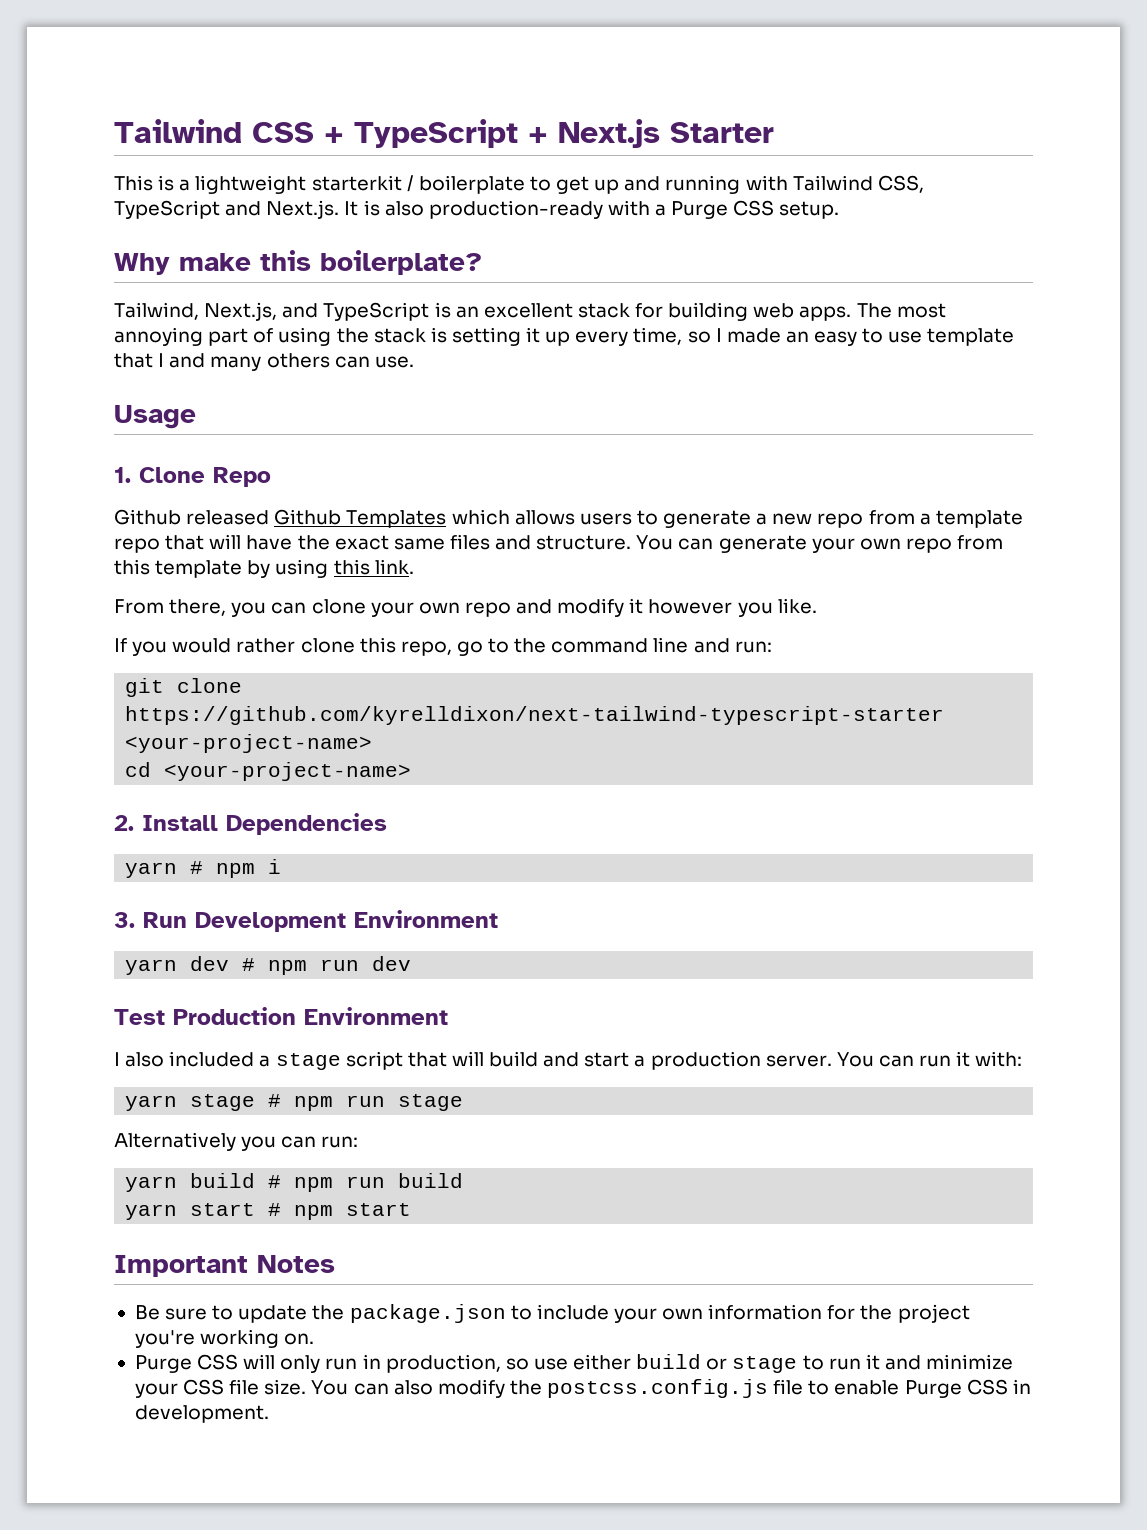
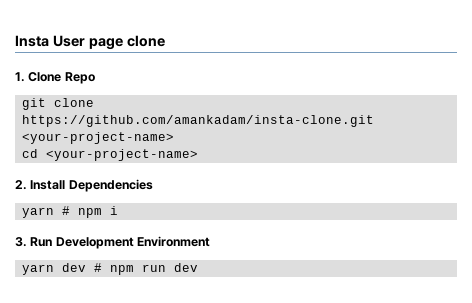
- Tailwind CSS + TypeScript + Next.js Starter
- This is a lightweight starterkit / boilerplate to get up and running with Tailwind CSS, TypeScript and Next.js. It is also production-ready with a Purge CSS setup.
- Why make this boilerplate?
- Tailwind, Next.js, and TypeScript is an excellent stack for building web apps. The most annoying part of using the stack is setting it up every time, so I made an easy to use template that I and many others can use.
- Usage
+ Insta User page clone
  1. Clone Repo
- Github released Github Templates which allows users to generate a new repo from a template repo that will have the exact same files and structure. You can generate your own repo from this template by using this link.
- From there, you can clone your own repo and modify it however you like.
- If you would rather clone this repo, go to the command line and run:
- git clone https://github.com/kyrelldixon/next-tailwind-typescript-starter <your-project-name>
+ git clone https://github.com/amankadam/insta-clone.git <your-project-name>
- Test Production Environment
- I also included a stage script that will build and start a production server. You can run it with:
- yarn stage # npm run stage
- Alternatively you can run:
- yarn build # npm run build
- yarn start # npm start
- Important Notes
- Be sure to update the package.json to include your own information for the project you're working on.
- Purge CSS will only run in production, so use either build or stage to run it and minimize your CSS file size. You can also modify the postcss.config.js file to enable Purge CSS in development.

